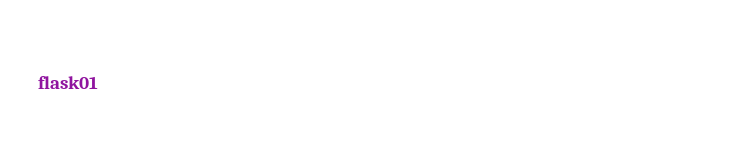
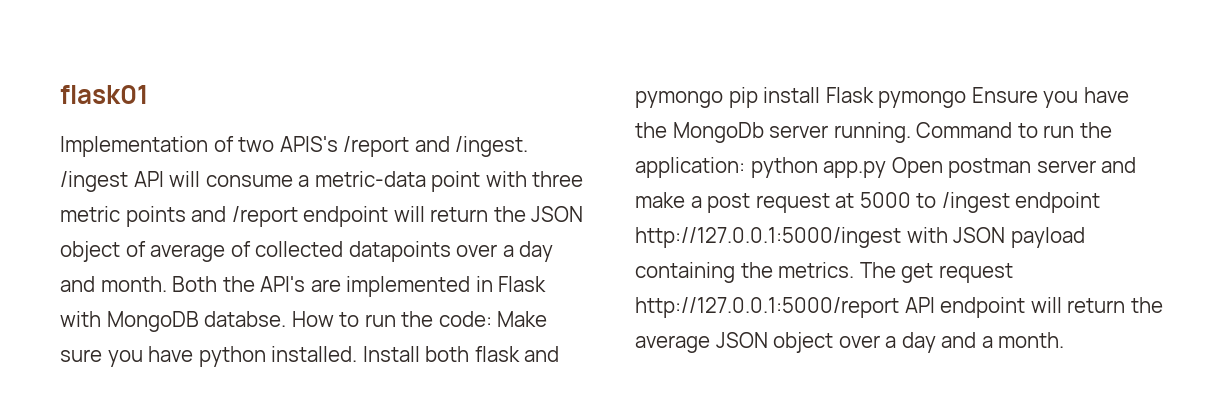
+ Implementation of two APIS's /report and /ingest. /ingest API will consume a metric-data point with three metric points and /report endpoint will return the JSON object of average of collected datapoints over a day and month. Both the API's are implemented in Flask with MongoDB databse. How to run the code: Make sure you have python installed. Install both flask and pymongo pip install Flask pymongo Ensure you have the MongoDb server running. Command to run the application: python app.py Open postman server and make a post request at 5000 to /ingest endpoint http://127.0.0.1:5000/ingest with JSON payload containing the metrics. The get request http://127.0.0.1:5000/report API endpoint will return the average JSON object over a day and a month.

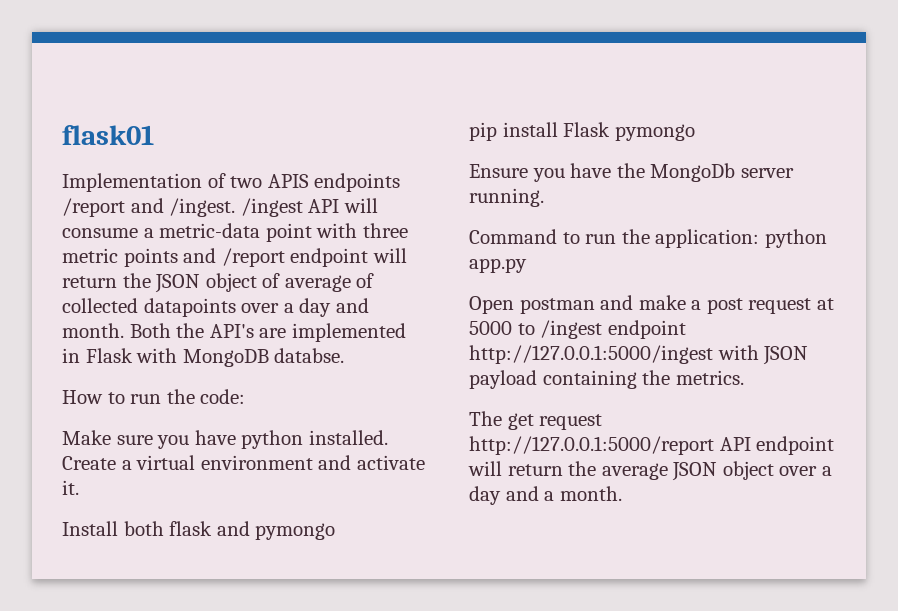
- Implementation of two APIS's /report and /ingest.
+ Implementation of two APIS endpoints /report and /ingest.
- Both the API's are implemented in Flask with MongoDB databse. How to run the code: Make sure you have python installed. Install both flask and pymongo pip install Flask pymongo Ensure you have the MongoDb server running. Command to run the application: python app.py Open postman server and make a post request at 5000 to /ingest endpoint http://127.0.0.1:5000/ingest with JSON payload containing the metrics. The get request http://127.0.0.1:5000/report API endpoint will return the average JSON object over a day and a month.
+ Both the API's are implemented in Flask with MongoDB databse.
+ How to run the code:
+ Make sure you have python installed. Create a virtual environment and activate it.
+ Install both flask and pymongo
+ pip install Flask pymongo
+ Ensure you have the MongoDb server running.
+ Command to run the application: python app.py
+ Open postman and make a post request at 5000 to /ingest endpoint http://127.0.0.1:5000/ingest with JSON payload containing the metrics.
+ The get request http://127.0.0.1:5000/report API endpoint will return the average JSON object over a day and a month.

